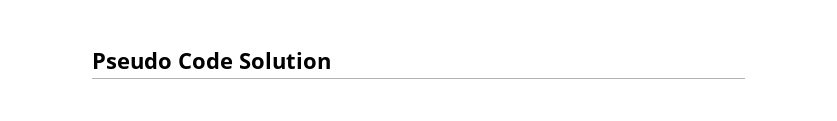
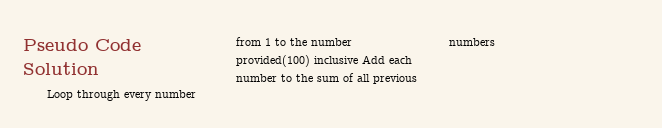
+ Loop through every number from 1 to the number provided(100) inclusive Add each number to the sum of all previous numbers

